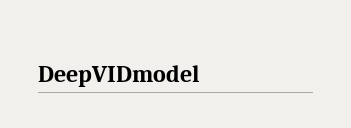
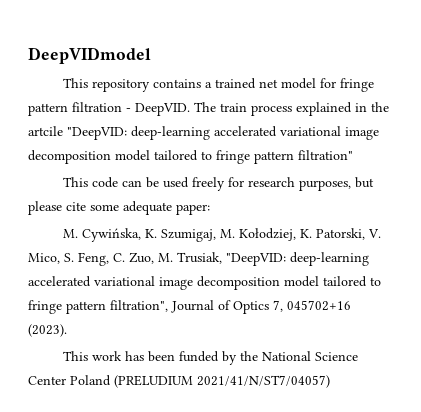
+ This repository contains a trained net model for fringe pattern filtration - DeepVID. The train process explained in the artcile "DeepVID: deep-learning accelerated variational image decomposition model tailored to fringe pattern filtration"
+ This code can be used freely for research purposes, but please cite some adequate paper:
+ M. Cywińska, K. Szumigaj, M. Kołodziej, K. Patorski, V. Mico, S. Feng, C. Zuo, M. Trusiak, "DeepVID: deep-learning accelerated variational image decomposition model tailored to fringe pattern filtration", Journal of Optics 7, 045702+16 (2023).
+ This work has been funded by the National Science Center Poland (PRELUDIUM 2021/41/N/ST7/04057)

